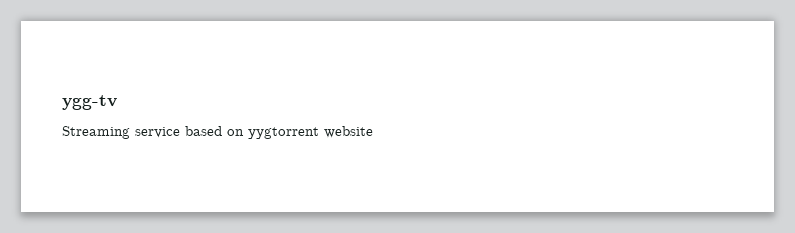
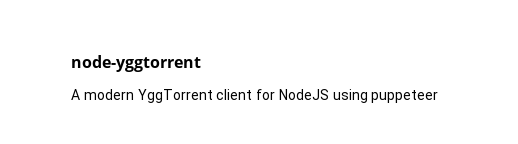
- ygg-tv
- Streaming service based on yygtorrent website
+ node-yggtorrent
+ A modern YggTorrent client for NodeJS using puppeteer

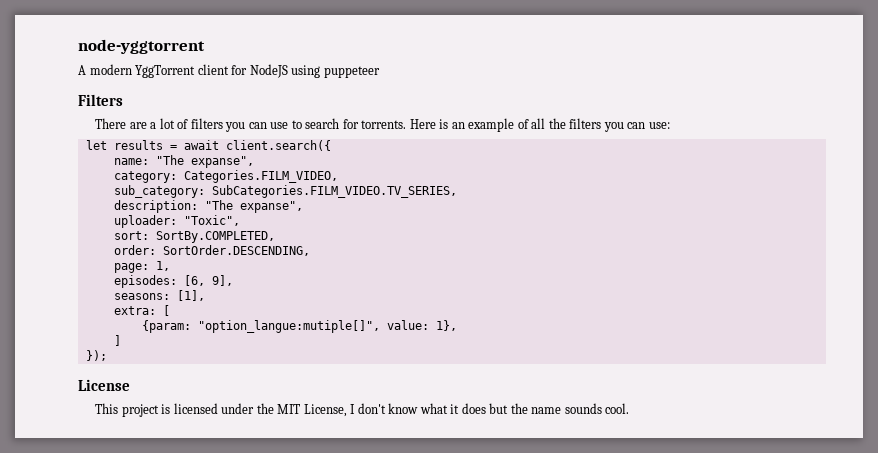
+ Filters
+ There are a lot of filters you can use to search for torrents. Here is an example of all the filters you can use:
+ let results = await client.search({
+ name: "The expanse",
+ category: Categories.FILM_VIDEO,
+ sub_category: SubCategories.FILM_VIDEO.TV_SERIES,
+ description: "The expanse",
+ uploader: "Toxic",
+ sort: SortBy.COMPLETED,
+ order: SortOrder.DESCENDING,
+ page: 1,
+ episodes: [6, 9],
+ seasons: [1],
+ extra: [
+ {param: "option_langue:mutiple[]", value: 1},
+ ]
+ });
+ License
+ This project is licensed under the MIT License, I don't know what it does but the name sounds cool.

